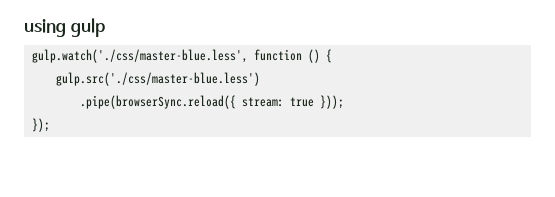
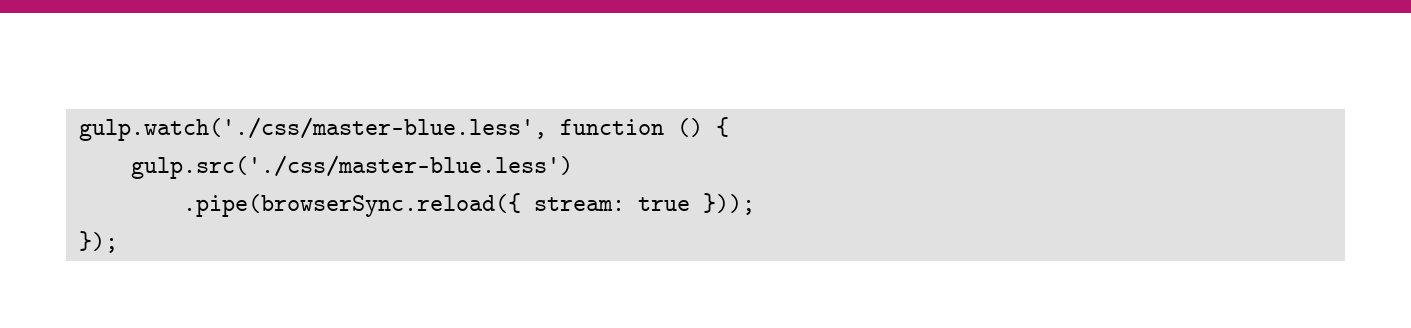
- using gulp

